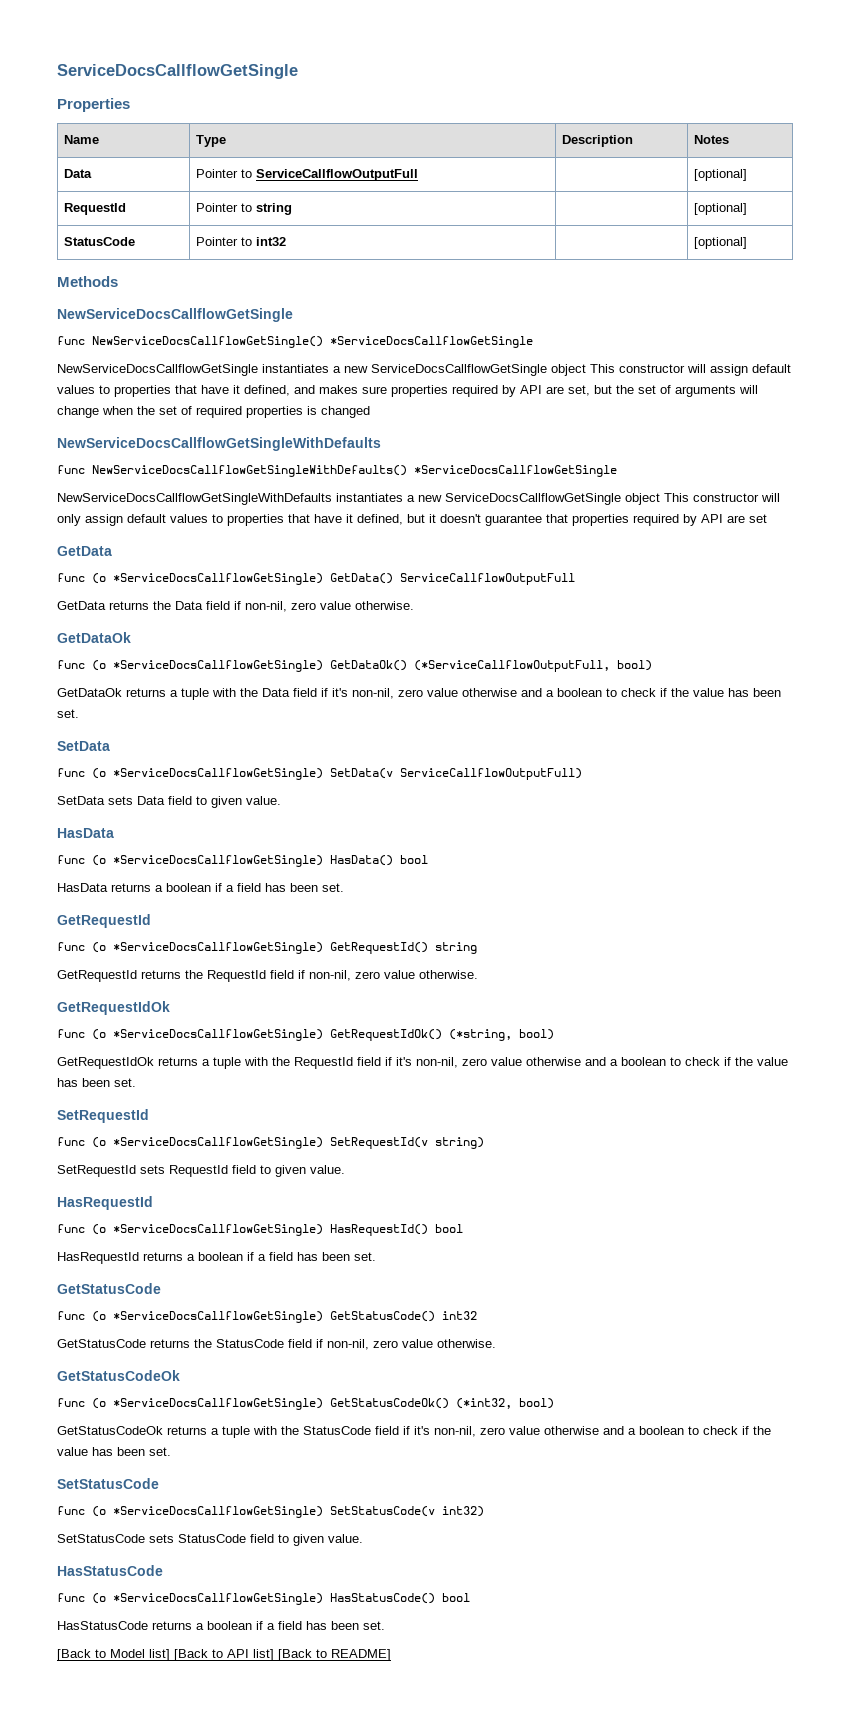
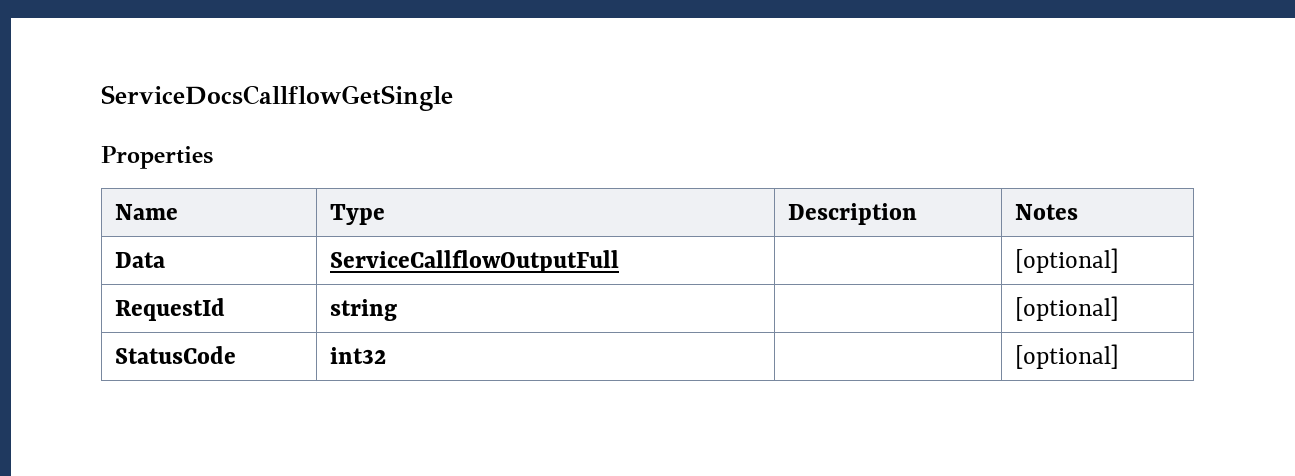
- Data | Pointer to ServiceCallflowOutputFull | | [optional]
+ Data | ServiceCallflowOutputFull | | [optional]
- RequestId | Pointer to string | | [optional]
+ RequestId | string | | [optional]
- StatusCode | Pointer to int32 | | [optional]
+ StatusCode | int32 | | [optional]
- Methods
- NewServiceDocsCallflowGetSingle
- func NewServiceDocsCallflowGetSingle() *ServiceDocsCallflowGetSingle
- NewServiceDocsCallflowGetSingle instantiates a new ServiceDocsCallflowGetSingle object This constructor will assign default values to properties that have it defined, and makes sure properties required by API are set, but the set of arguments will change when the set of required properties is changed
- NewServiceDocsCallflowGetSingleWithDefaults
- func NewServiceDocsCallflowGetSingleWithDefaults() *ServiceDocsCallflowGetSingle
- NewServiceDocsCallflowGetSingleWithDefaults instantiates a new ServiceDocsCallflowGetSingle object This constructor will only assign default values to properties that have it defined, but it doesn't guarantee that properties required by API are set
- GetData
- func (o *ServiceDocsCallflowGetSingle) GetData() ServiceCallflowOutputFull
- GetData returns the Data field if non-nil, zero value otherwise.
- GetDataOk
- func (o *ServiceDocsCallflowGetSingle) GetDataOk() (*ServiceCallflowOutputFull, bool)
- GetDataOk returns a tuple with the Data field if it's non-nil, zero value otherwise and a boolean to check if the value has been set.
- SetData
- func (o *ServiceDocsCallflowGetSingle) SetData(v ServiceCallflowOutputFull)
- SetData sets Data field to given value.
- HasData
- func (o *ServiceDocsCallflowGetSingle) HasData() bool
- HasData returns a boolean if a field has been set.
- GetRequestId
- func (o *ServiceDocsCallflowGetSingle) GetRequestId() string
- GetRequestId returns the RequestId field if non-nil, zero value otherwise.
- GetRequestIdOk
- func (o *ServiceDocsCallflowGetSingle) GetRequestIdOk() (*string, bool)
- GetRequestIdOk returns a tuple with the RequestId field if it's non-nil, zero value otherwise and a boolean to check if the value has been set.
- SetRequestId
- func (o *ServiceDocsCallflowGetSingle) SetRequestId(v string)
- SetRequestId sets RequestId field to given value.
- HasRequestId
- func (o *ServiceDocsCallflowGetSingle) HasRequestId() bool
- HasRequestId returns a boolean if a field has been set.
- GetStatusCode
- func (o *ServiceDocsCallflowGetSingle) GetStatusCode() int32
- GetStatusCode returns the StatusCode field if non-nil, zero value otherwise.
- GetStatusCodeOk
- func (o *ServiceDocsCallflowGetSingle) GetStatusCodeOk() (*int32, bool)
- GetStatusCodeOk returns a tuple with the StatusCode field if it's non-nil, zero value otherwise and a boolean to check if the value has been set.
- SetStatusCode
- func (o *ServiceDocsCallflowGetSingle) SetStatusCode(v int32)
- SetStatusCode sets StatusCode field to given value.
- HasStatusCode
- func (o *ServiceDocsCallflowGetSingle) HasStatusCode() bool
- HasStatusCode returns a boolean if a field has been set.
- [Back to Model list] [Back to API list] [Back to README]

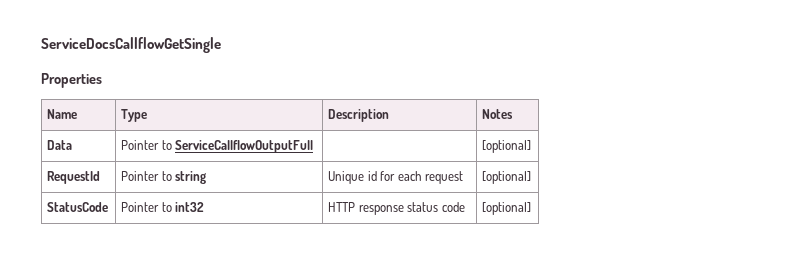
- Data | ServiceCallflowOutputFull | | [optional]
+ Data | Pointer to ServiceCallflowOutputFull | | [optional]
- RequestId | string | | [optional]
+ RequestId | Pointer to string | Unique id for each request | [optional]
- StatusCode | int32 | | [optional]
+ StatusCode | Pointer to int32 | HTTP response status code | [optional]

